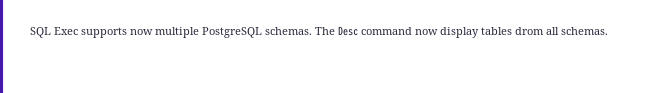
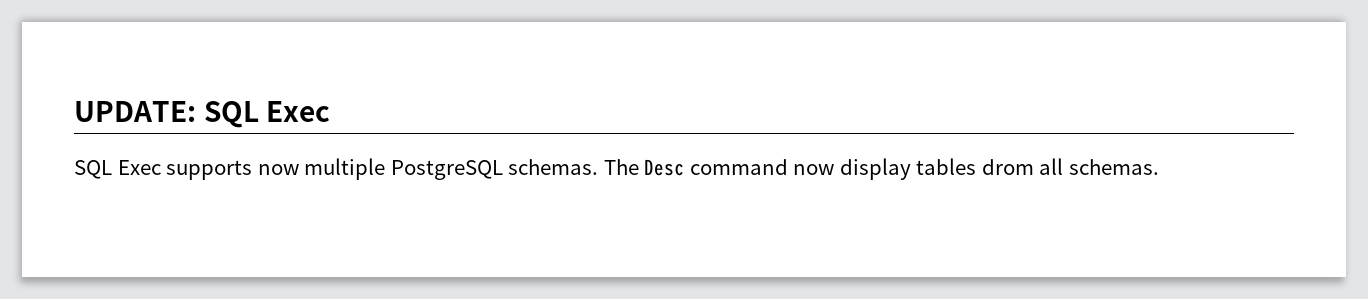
+ UPDATE: SQL Exec

